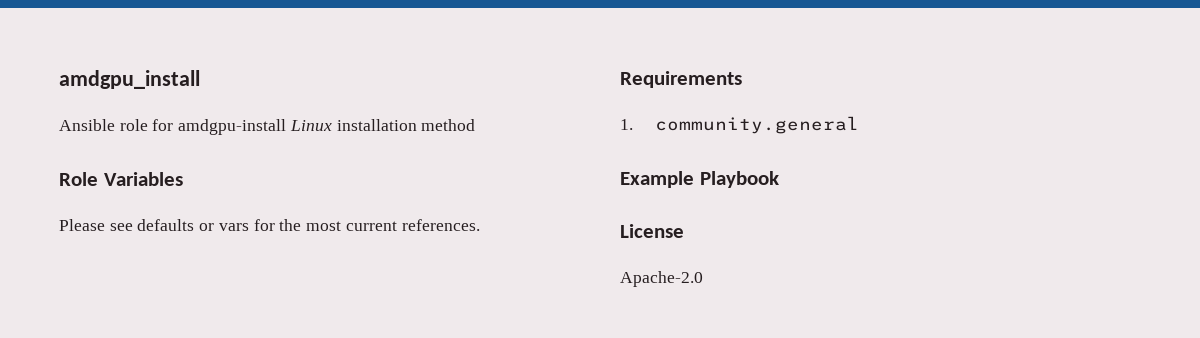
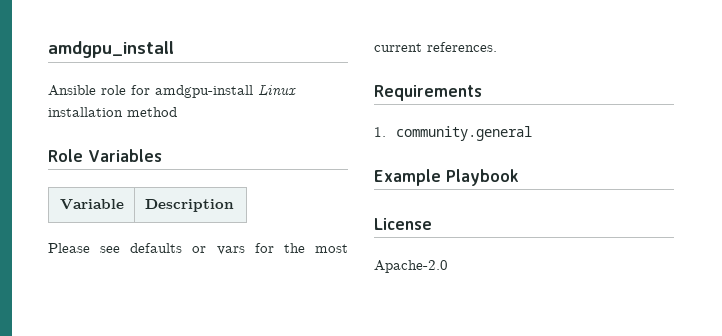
+ Variable | Description

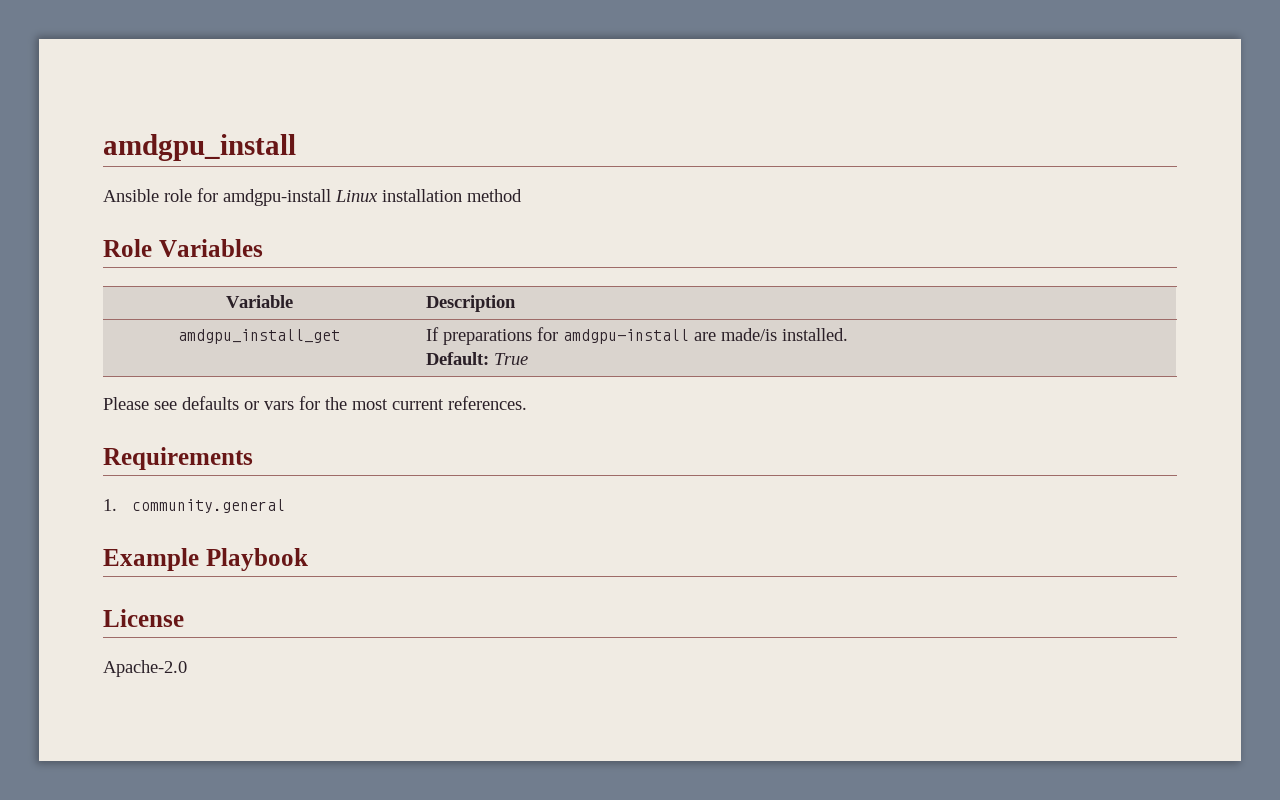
+ amdgpu_install_get | If preparations for amdgpu-install are made/is installed.
+ Default: True

